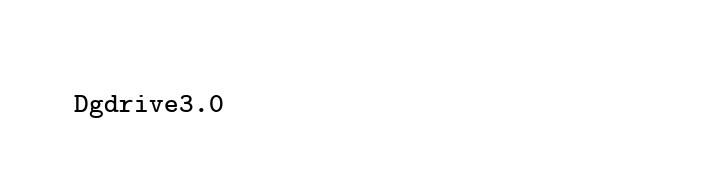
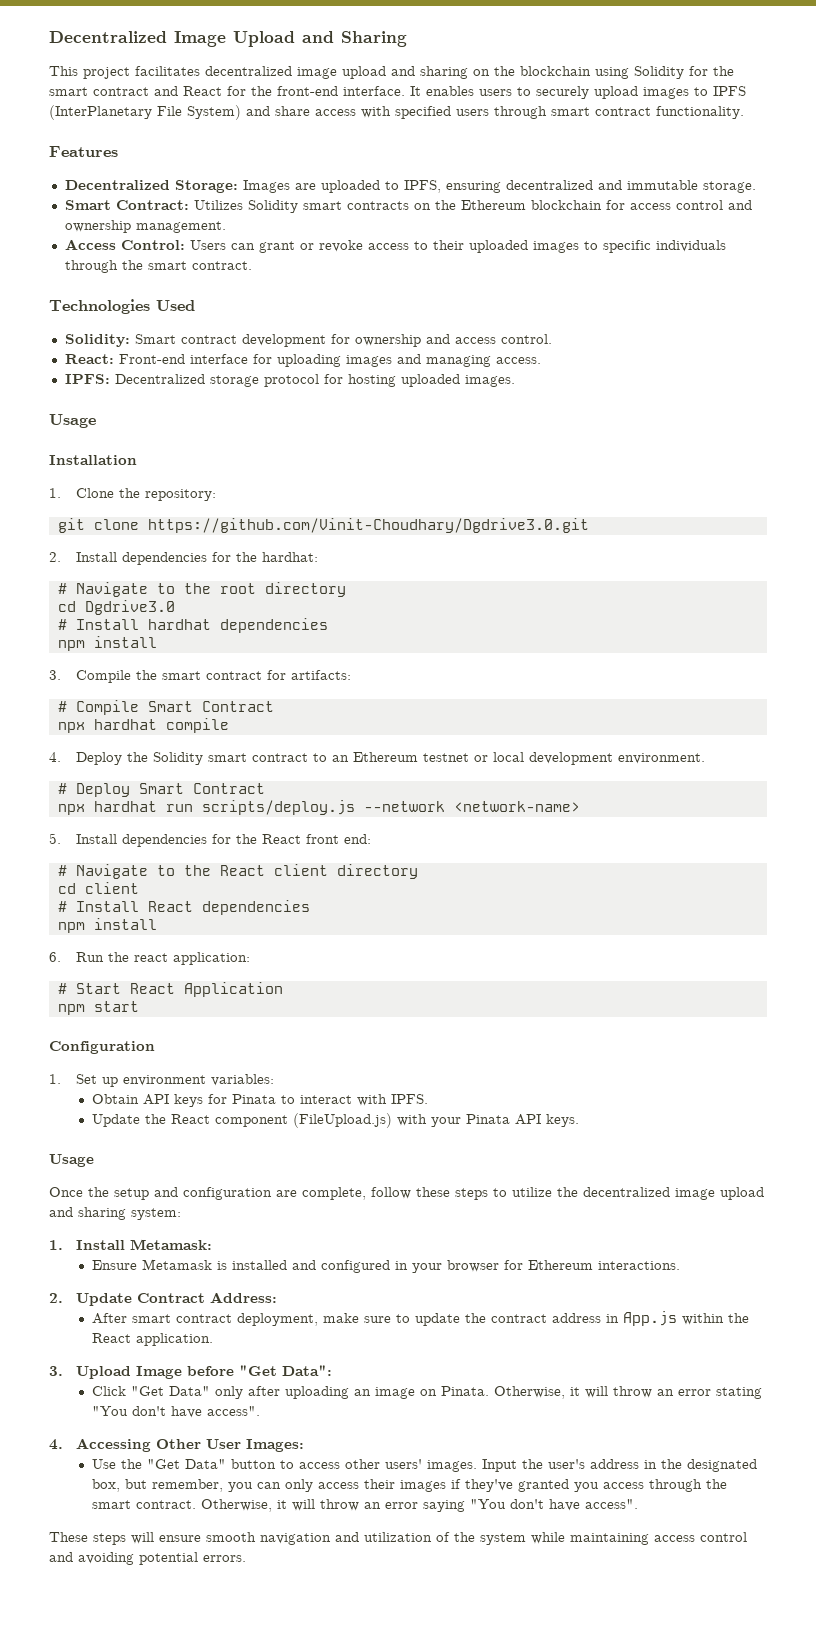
- Dgdrive3.0
+ Decentralized Image Upload and Sharing
+ This project facilitates decentralized image upload and sharing on the blockchain using Solidity for the smart contract and React for the front-end interface. It enables users to securely upload images to IPFS (InterPlanetary File System) and share access with specified users through smart contract functionality.
+ Features
+ Decentralized Storage: Images are uploaded to IPFS, ensuring decentralized and immutable storage.
+ Smart Contract: Utilizes Solidity smart contracts on the Ethereum blockchain for access control and ownership management.
+ Access Control: Users can grant or revoke access to their uploaded images to specific individuals through the smart contract.
+ Technologies Used
+ Solidity: Smart contract development for ownership and access control.
+ React: Front-end interface for uploading images and managing access.
+ IPFS: Decentralized storage protocol for hosting uploaded images.
+ Usage
+ Installation
+ 1. Clone the repository:
+ git clone https://github.com/Vinit-Choudhary/Dgdrive3.0.git
+ 2. Install dependencies for the hardhat:
+ # Navigate to the root directory
+ cd Dgdrive3.0
+ # Install hardhat dependencies
+ npm install
+ 3. Compile the smart contract for artifacts:
+ # Compile Smart Contract
+ npx hardhat compile
+ 4. Deploy the Solidity smart contract to an Ethereum testnet or local development environment.
+ # Deploy Smart Contract
+ npx hardhat run scripts/deploy.js --network <network-name>
+ 5. Install dependencies for the React front end:
+ # Navigate to the React client directory
+ cd client
+ # Install React dependencies
+ npm install
+ 6. Run the react application:
+ # Start React Application
+ npm start
+ Configuration
+ 1. Set up environment variables:
+ Obtain API keys for Pinata to interact with IPFS.
+ Update the React component (FileUpload.js) with your Pinata API keys.
+ Usage
+ Once the setup and configuration are complete, follow these steps to utilize the decentralized image upload and sharing system:
+ 1. Install Metamask:
+ Ensure Metamask is installed and configured in your browser for Ethereum interactions.
+ 2. Update Contract Address:
+ After smart contract deployment, make sure to update the contract address in App.js within the React application.
+ 3. Upload Image before "Get Data":
+ Click "Get Data" only after uploading an image on Pinata. Otherwise, it will throw an error stating "You don't have access".
+ 4. Accessing Other User Images:
+ Use the "Get Data" button to access other users' images. Input the user's address in the designated box, but remember, you can only access their images if they've granted you access through the smart contract. Otherwise, it will throw an error saying "You don't have access".
+ These steps will ensure smooth navigation and utilization of the system while maintaining access control and avoiding potential errors.

